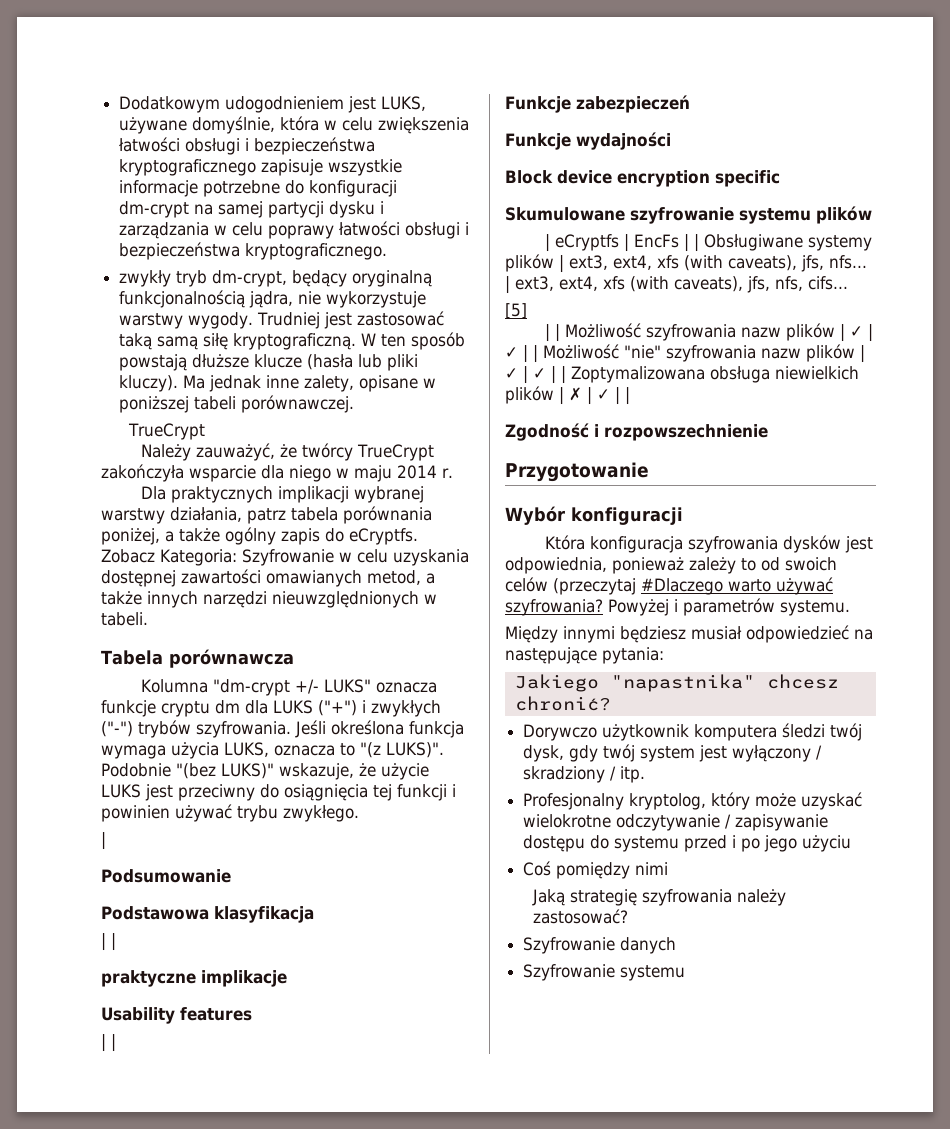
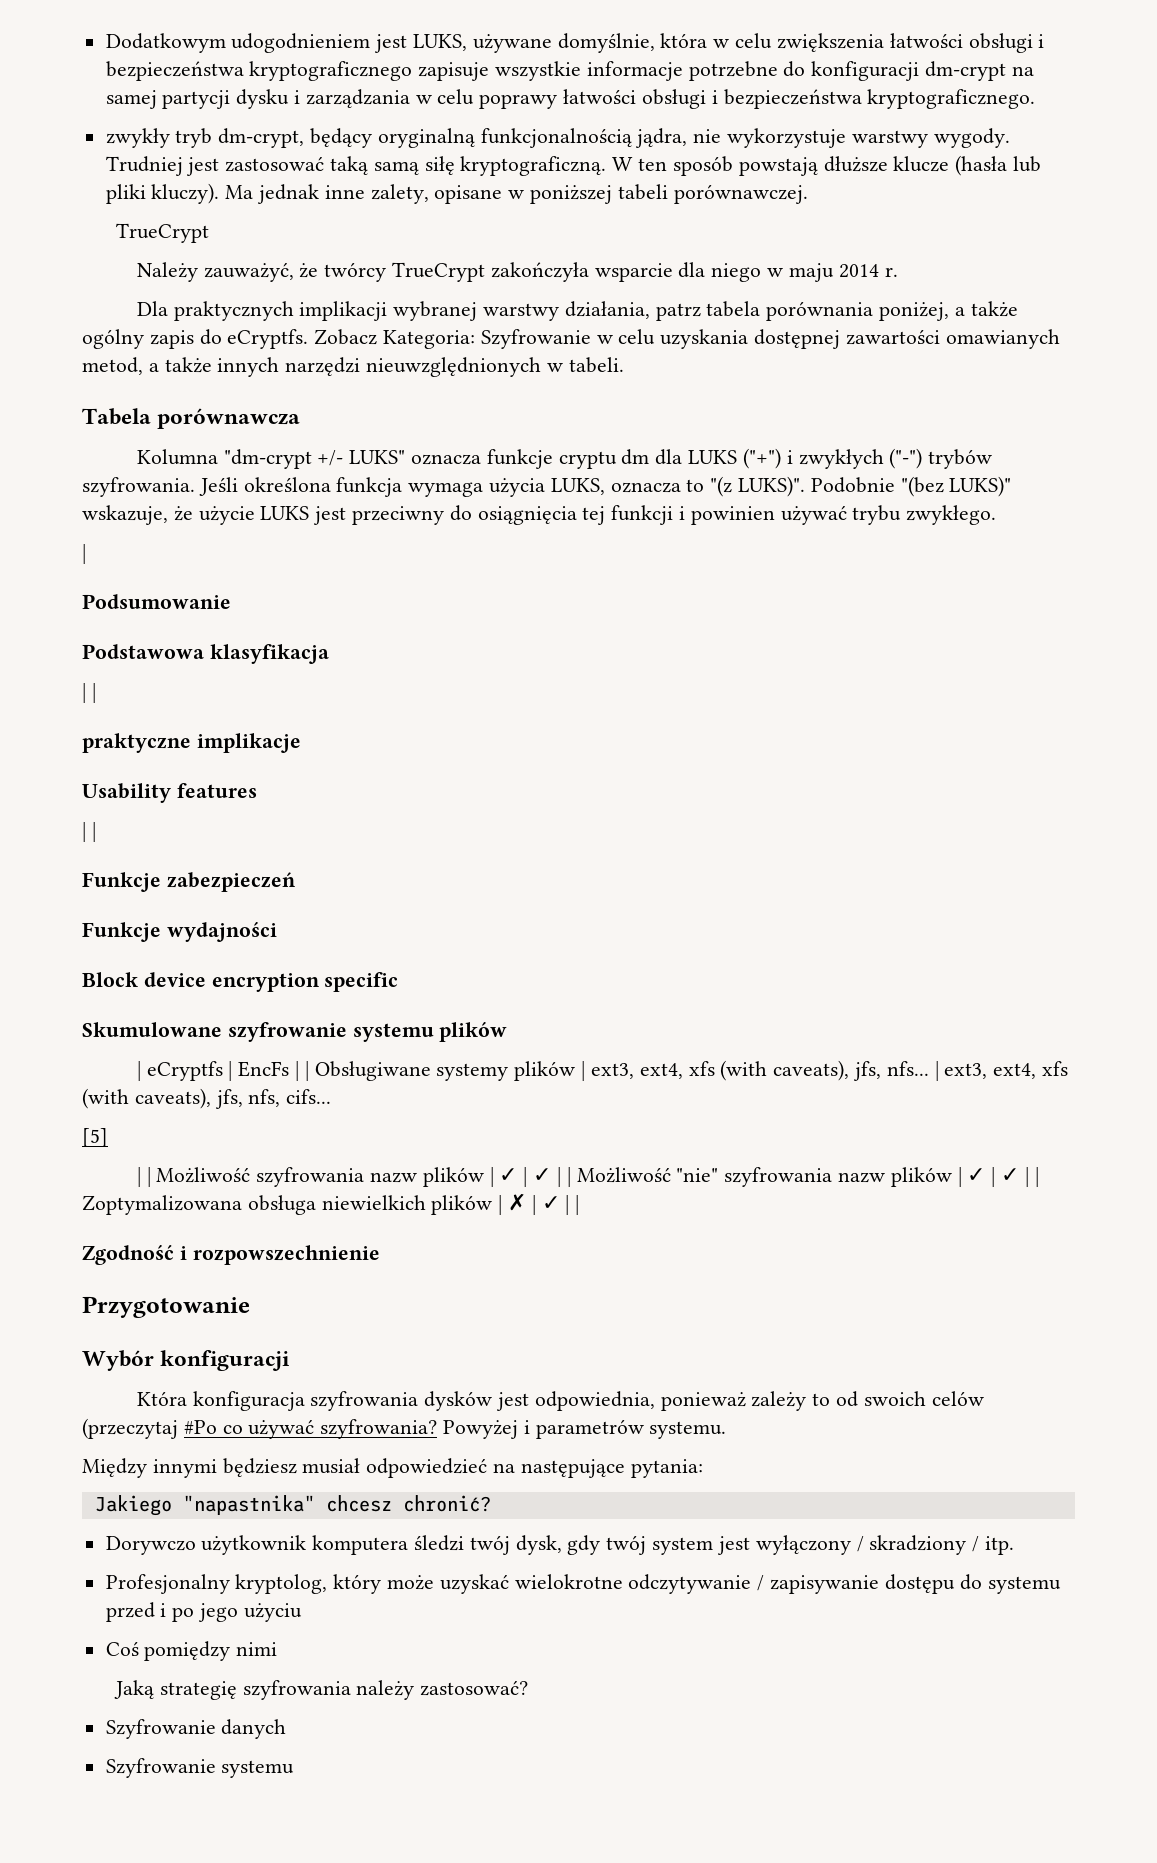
- Która konfiguracja szyfrowania dysków jest odpowiednia, ponieważ zależy to od swoich celów (przeczytaj #Dlaczego warto używać szyfrowania?
+ Która konfiguracja szyfrowania dysków jest odpowiednia, ponieważ zależy to od swoich celów (przeczytaj #Po co używać szyfrowania?

